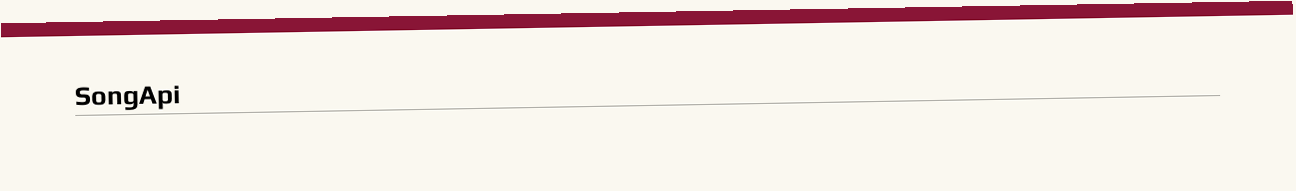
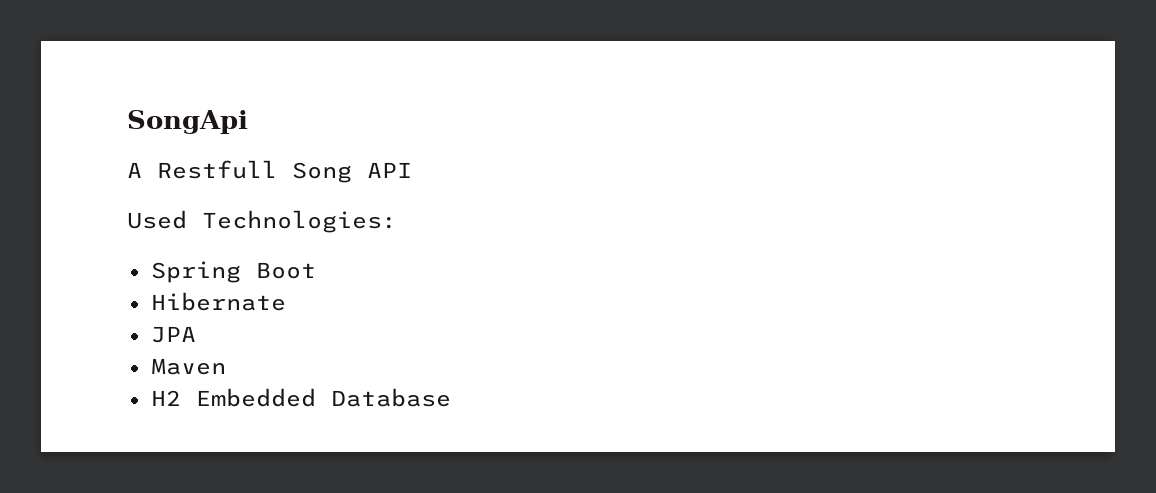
+ A Restfull Song API
+ Used Technologies:
+ Spring Boot
+ Hibernate
+ JPA
+ Maven
+ H2 Embedded Database

